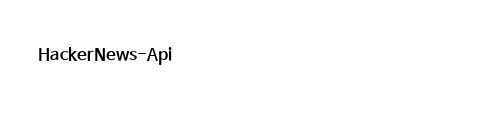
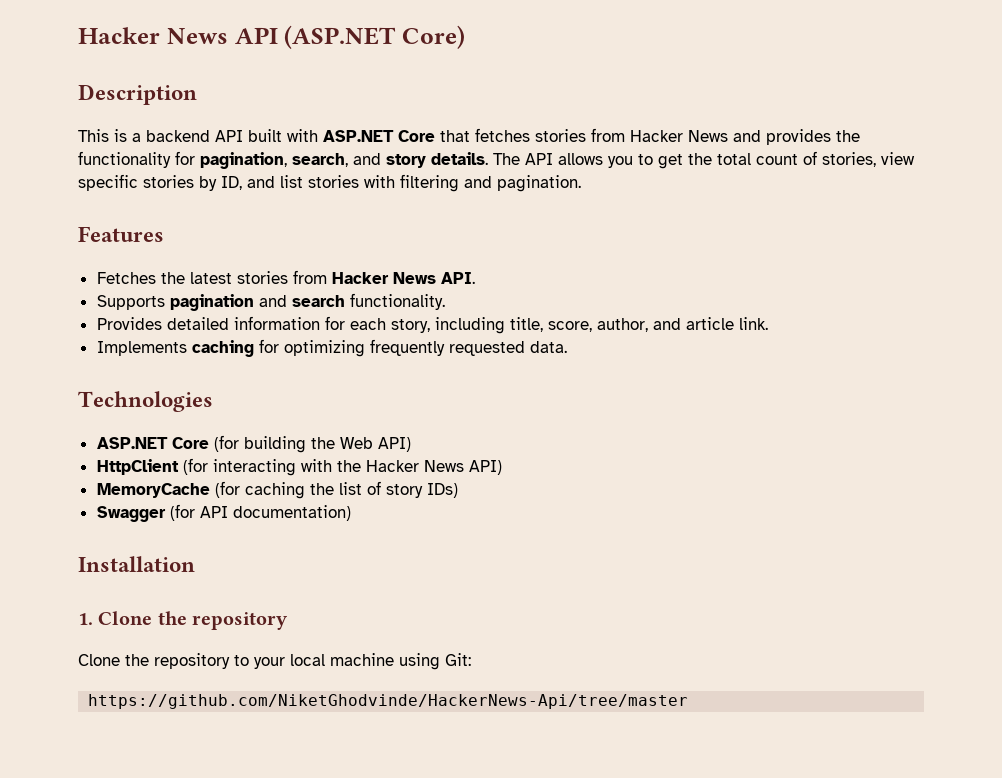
- HackerNews-Api
+ Hacker News API (ASP.NET Core)
+ Description
+ This is a backend API built with ASP.NET Core that fetches stories from Hacker News and provides the functionality for pagination, search, and story details. The API allows you to get the total count of stories, view specific stories by ID, and list stories with filtering and pagination.
+ Features
+ Fetches the latest stories from Hacker News API.
+ Supports pagination and search functionality.
+ Provides detailed information for each story, including title, score, author, and article link.
+ Implements caching for optimizing frequently requested data.
+ Technologies
+ ASP.NET Core (for building the Web API)
+ HttpClient (for interacting with the Hacker News API)
+ MemoryCache (for caching the list of story IDs)
+ Swagger (for API documentation)
+ Installation
+ 1. Clone the repository
+ Clone the repository to your local machine using Git:
+ https://github.com/NiketGhodvinde/HackerNews-Api/tree/master

